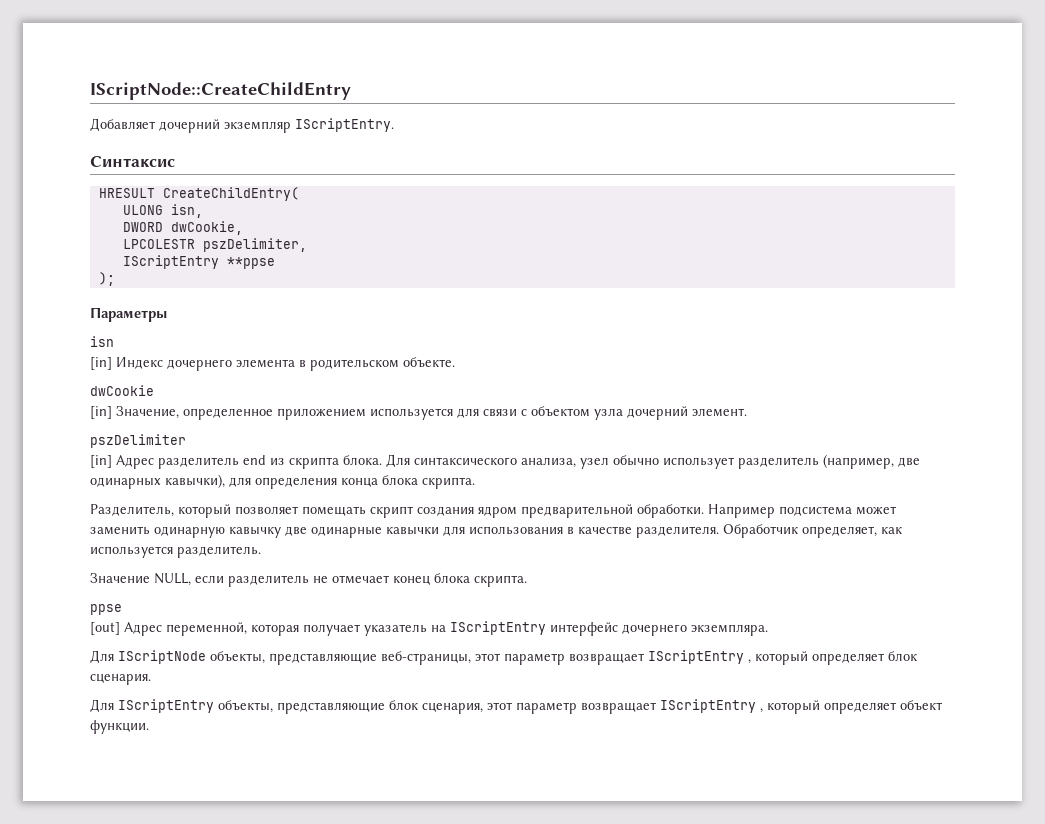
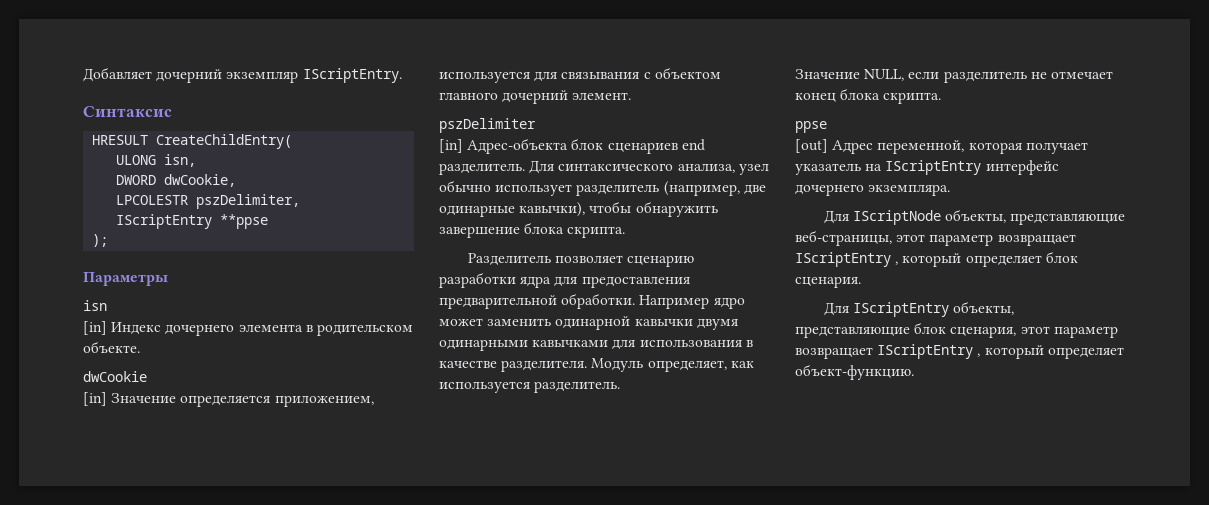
- IScriptNode::CreateChildEntry
- [in] Значение, определенное приложением используется для связи с объектом узла дочерний элемент.
+ [in] Значение определяется приложением, используется для связывания с объектом главного дочерний элемент.
- [in] Адрес разделитель end из скрипта блока.
+ [in] Адрес-объекта блок сценариев end разделитель.
- Для синтаксического анализа, узел обычно использует разделитель (например, две одинарных кавычки), для определения конца блока скрипта.
- Разделитель, который позволяет помещать скрипт создания ядром предварительной обработки.
+ Для синтаксического анализа, узел обычно использует разделитель (например, две одинарные кавычки), чтобы обнаружить завершение блока скрипта.
+ Разделитель позволяет сценарию разработки ядра для предоставления предварительной обработки.
- Например подсистема может заменить одинарную кавычку две одинарные кавычки для использования в качестве разделителя.
+ Например ядро может заменить одинарной кавычки двумя одинарными кавычками для использования в качестве разделителя.
- Обработчик определяет, как используется разделитель.
+ Модуль определяет, как используется разделитель.
- Для IScriptEntry объекты, представляющие блок сценария, этот параметр возвращает IScriptEntry , который определяет объект функции.
+ Для IScriptEntry объекты, представляющие блок сценария, этот параметр возвращает IScriptEntry , который определяет объект-функцию.

